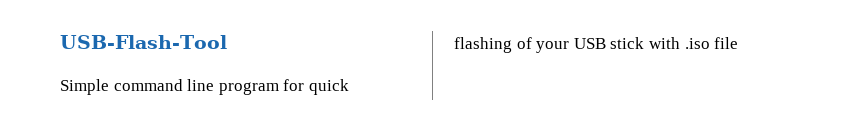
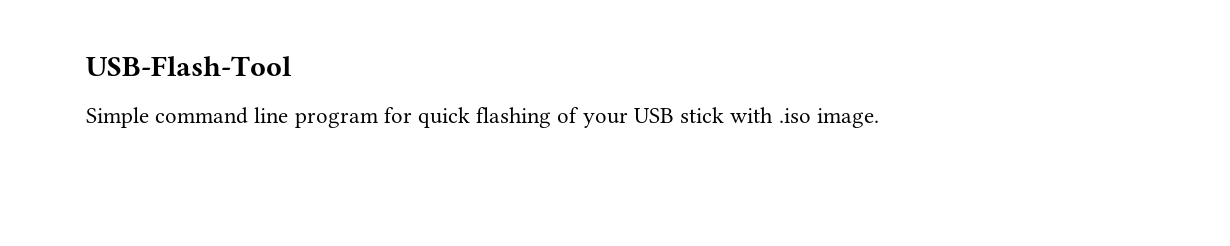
- Simple command line program for quick flashing of your USB stick with .iso file
+ Simple command line program for quick flashing of your USB stick with .iso image.

